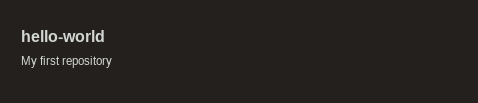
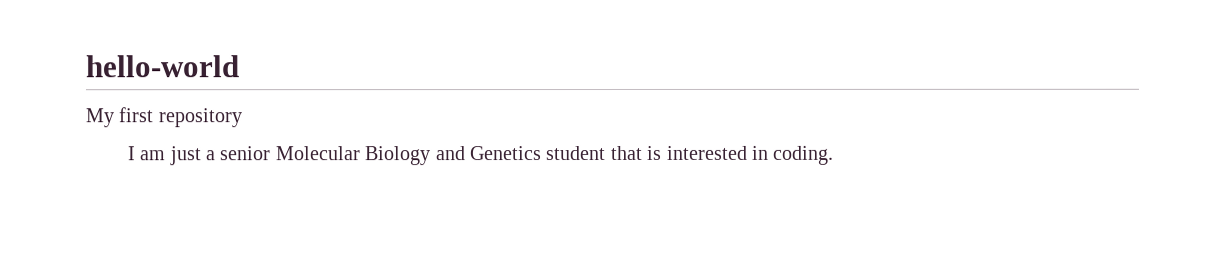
+ I am just a senior Molecular Biology and Genetics student that is interested in coding.

